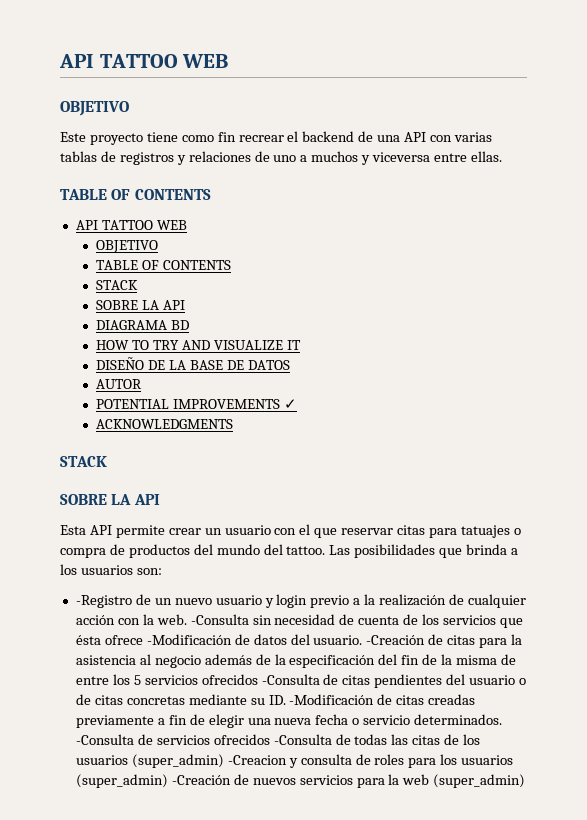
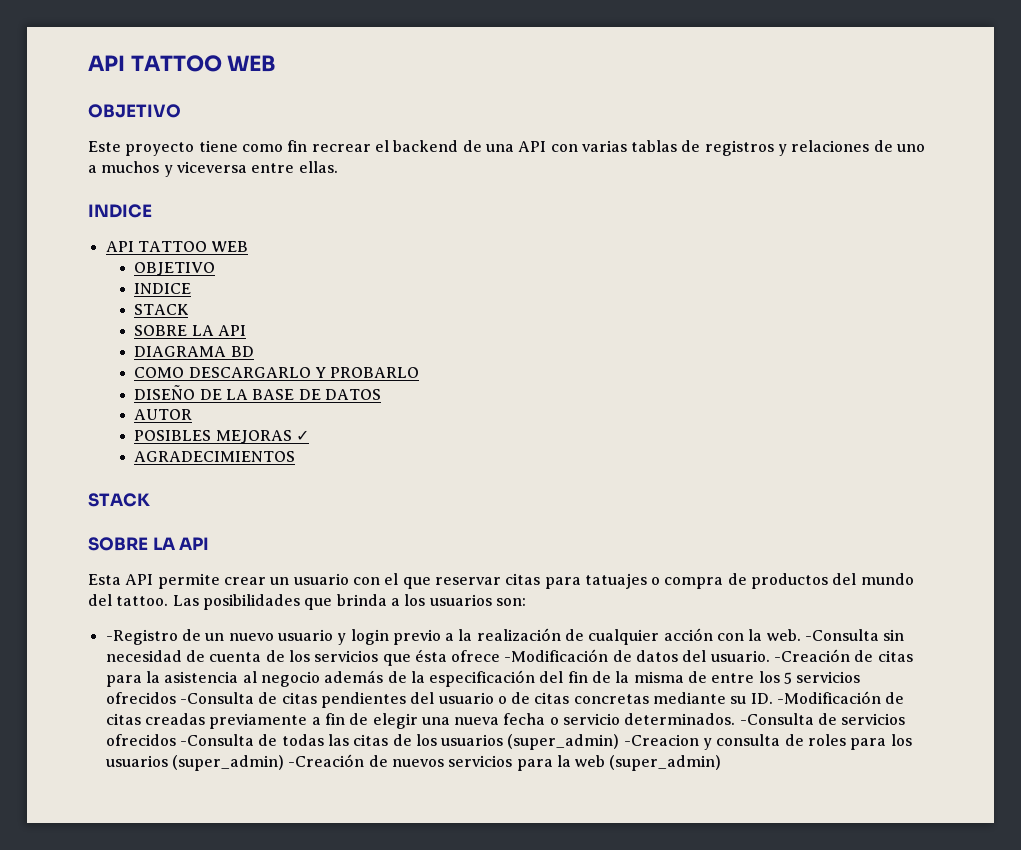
  Este proyecto tiene como fin recrear el backend de una API con varias tablas de registros y relaciones de uno a muchos y viceversa entre ellas.
- TABLE OF CONTENTS
+ INDICE
  API TATTOO WEB
  OBJETIVO
- TABLE OF CONTENTS
+ INDICE
- HOW TO TRY AND VISUALIZE IT
+ COMO DESCARGARLO Y PROBARLO
- POTENTIAL IMPROVEMENTS ✓
+ POSIBLES MEJORAS ✓
- ACKNOWLEDGMENTS
+ AGRADECIMIENTOS

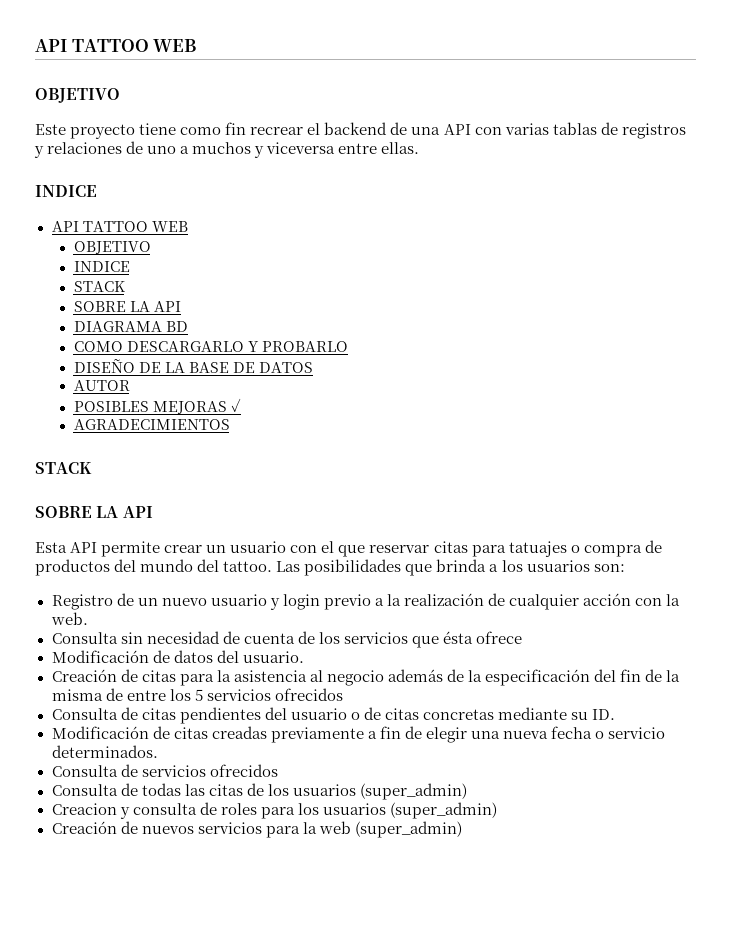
- -Registro de un nuevo usuario y login previo a la realización de cualquier acción con la web. -Consulta sin necesidad de cuenta de los servicios que ésta ofrece -Modificación de datos del usuario. -Creación de citas para la asistencia al negocio además de la especificación del fin de la misma de entre los 5 servicios ofrecidos -Consulta de citas pendientes del usuario o de citas concretas mediante su ID. -Modificación de citas creadas previamente a fin de elegir una nueva fecha o servicio determinados. -Consulta de servicios ofrecidos -Consulta de todas las citas de los usuarios (super_admin) -Creacion y consulta de roles para los usuarios (super_admin) -Creación de nuevos servicios para la web (super_admin)
+ Registro de un nuevo usuario y login previo a la realización de cualquier acción con la web.
+ Consulta sin necesidad de cuenta de los servicios que ésta ofrece
+ Modificación de datos del usuario.
+ Creación de citas para la asistencia al negocio además de la especificación del fin de la misma de entre los 5 servicios ofrecidos
+ Consulta de citas pendientes del usuario o de citas concretas mediante su ID.
+ Modificación de citas creadas previamente a fin de elegir una nueva fecha o servicio determinados.
+ Consulta de servicios ofrecidos
+ Consulta de todas las citas de los usuarios (super_admin)
+ Creacion y consulta de roles para los usuarios (super_admin)
+ Creación de nuevos servicios para la web (super_admin)

